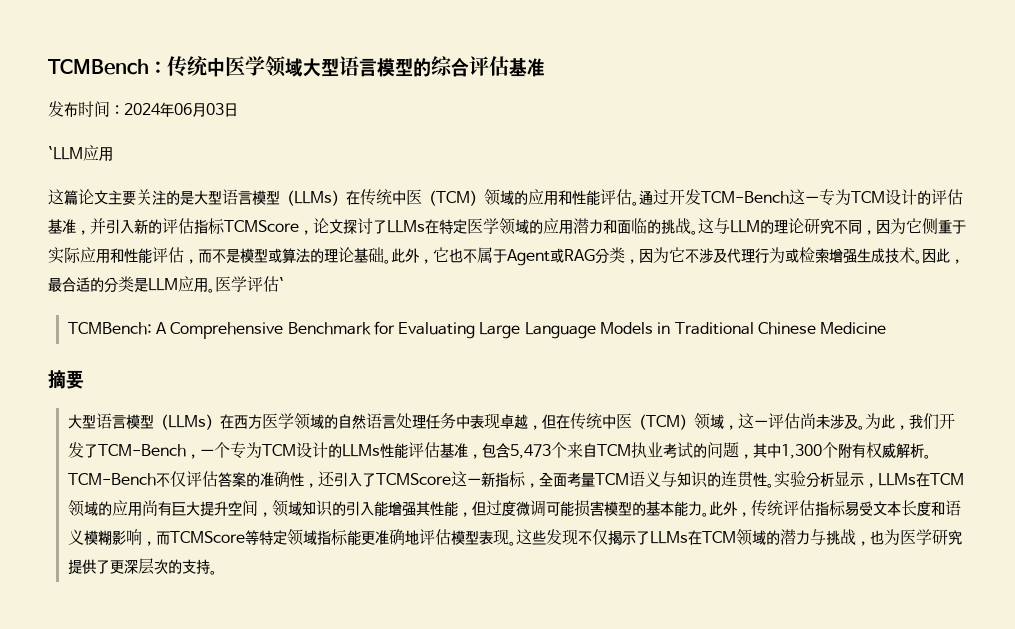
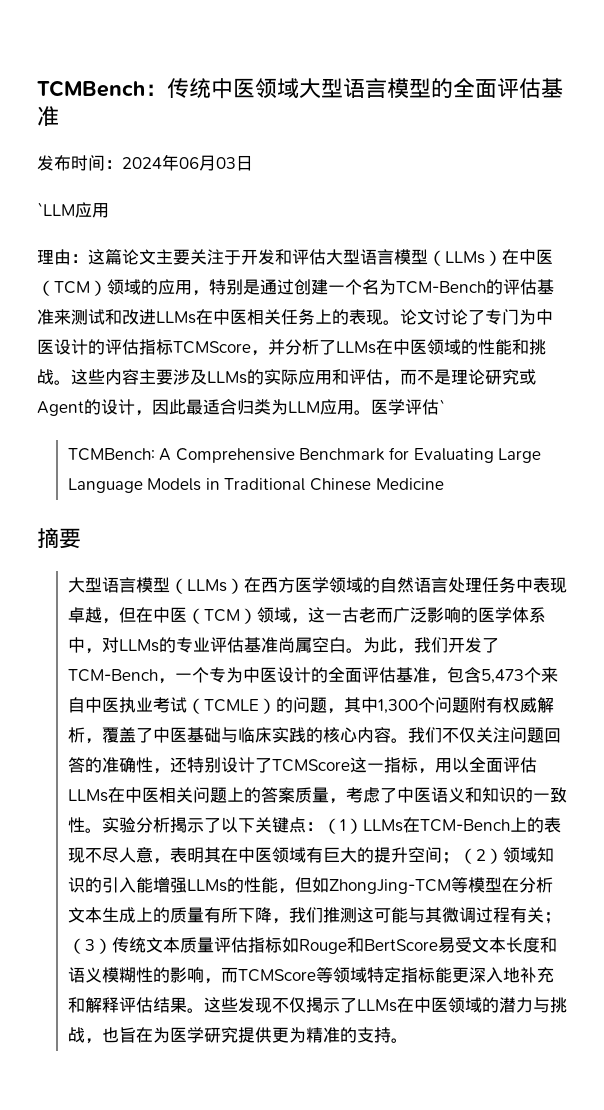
- TCMBench：传统中医学领域大型语言模型的综合评估基准
+ TCMBench：传统中医领域大型语言模型的全面评估基准
- 这篇论文主要关注的是大型语言模型（LLMs）在传统中医（TCM）领域的应用和性能评估。通过开发TCM-Bench这一专为TCM设计的评估基准，并引入新的评估指标TCMScore，论文探讨了LLMs在特定医学领域的应用潜力和面临的挑战。这与LLM的理论研究不同，因为它侧重于实际应用和性能评估，而不是模型或算法的理论基础。此外，它也不属于Agent或RAG分类，因为它不涉及代理行为或检索增强生成技术。因此，最合适的分类是LLM应用。
+ 理由：这篇论文主要关注于开发和评估大型语言模型（LLMs）在中医（TCM）领域的应用，特别是通过创建一个名为TCM-Bench的评估基准来测试和改进LLMs在中医相关任务上的表现。论文讨论了专门为中医设计的评估指标TCMScore，并分析了LLMs在中医领域的性能和挑战。这些内容主要涉及LLMs的实际应用和评估，而不是理论研究或Agent的设计，因此最适合归类为LLM应用。
- 大型语言模型（LLMs）在西方医学领域的自然语言处理任务中表现卓越，但在传统中医（TCM）领域，这一评估尚未涉及。
+ 大型语言模型（LLMs）在西方医学领域的自然语言处理任务中表现卓越，但在中医（TCM）领域，这一古老而广泛影响的医学体系中，对LLMs的专业评估基准尚属空白。
- 为此，我们开发了TCM-Bench，一个专为TCM设计的LLMs性能评估基准，包含5,473个来自TCM执业考试的问题，其中1,300个附有权威解析。TCM-Bench不仅评估答案的准确性，还引入了TCMScore这一新指标，全面考量TCM语义与知识的连贯性。实验分析显示，LLMs在TCM领域的应用尚有巨大提升空间，领域知识的引入能增强其性能，但过度微调可能损害模型的基本能力。此外，传统评估指标易受文本长度和语义模糊影响，而TCMScore等特定领域指标能更准确地评估模型表现。
+ 为此，我们开发了TCM-Bench，一个专为中医设计的全面评估基准，包含5,473个来自中医执业考试（TCMLE）的问题，其中1,300个问题附有权威解析，覆盖了中医基础与临床实践的核心内容。我们不仅关注问题回答的准确性，还特别设计了TCMScore这一指标，用以全面评估LLMs在中医相关问题上的答案质量，考虑了中医语义和知识的一致性。实验分析揭示了以下关键点：（1）LLMs在TCM-Bench上的表现不尽人意，表明其在中医领域有巨大的提升空间；（2）领域知识的引入能增强LLMs的性能，但如ZhongJing-TCM等模型在分析文本生成上的质量有所下降，我们推测这可能与其微调过程有关；（3）传统文本质量评估指标如Rouge和BertScore易受文本长度和语义模糊性的影响，而TCMScore等领域特定指标能更深入地补充和解释评估结果。
- 这些发现不仅揭示了LLMs在TCM领域的潜力与挑战，也为医学研究提供了更深层次的支持。
+ 这些发现不仅揭示了LLMs在中医领域的潜力与挑战，也旨在为医学研究提供更为精准的支持。

